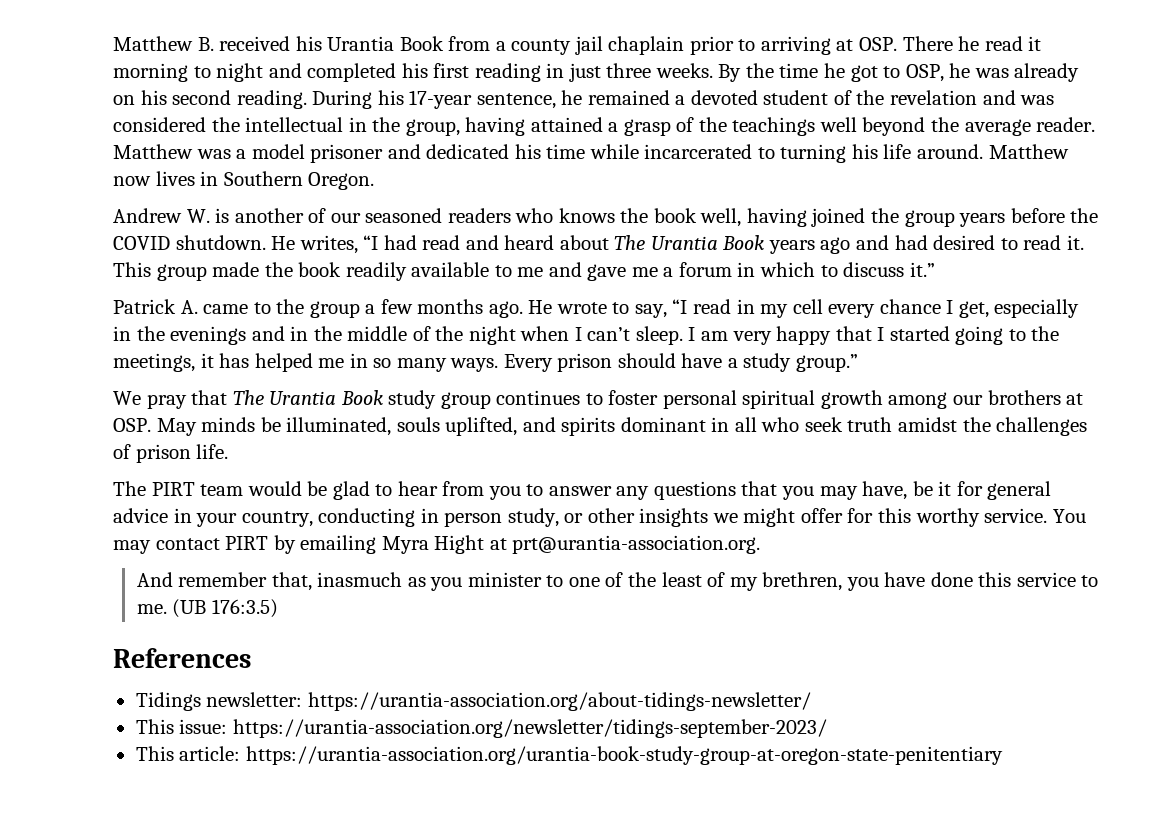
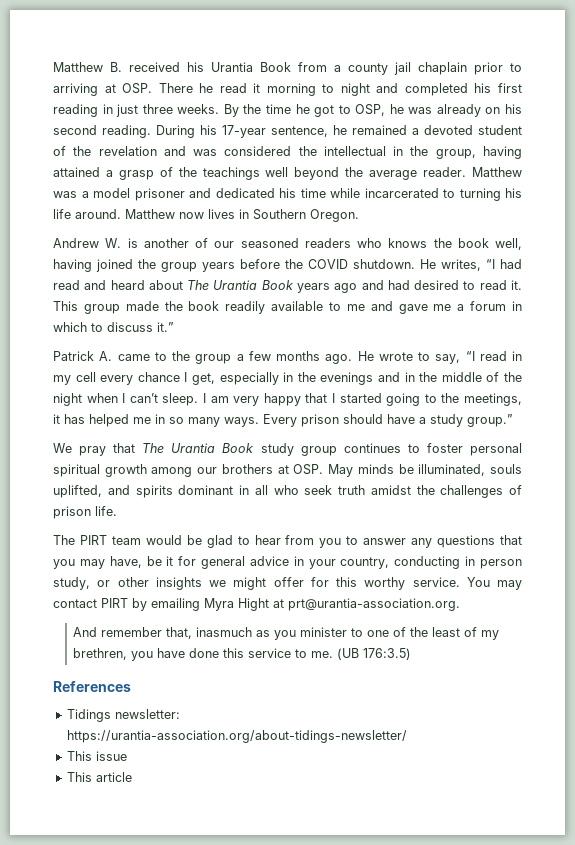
- This issue: https://urantia-association.org/newsletter/tidings-september-2023/
- This article: https://urantia-association.org/urantia-book-study-group-at-oregon-state-penitentiary
+ This issue
+ This article

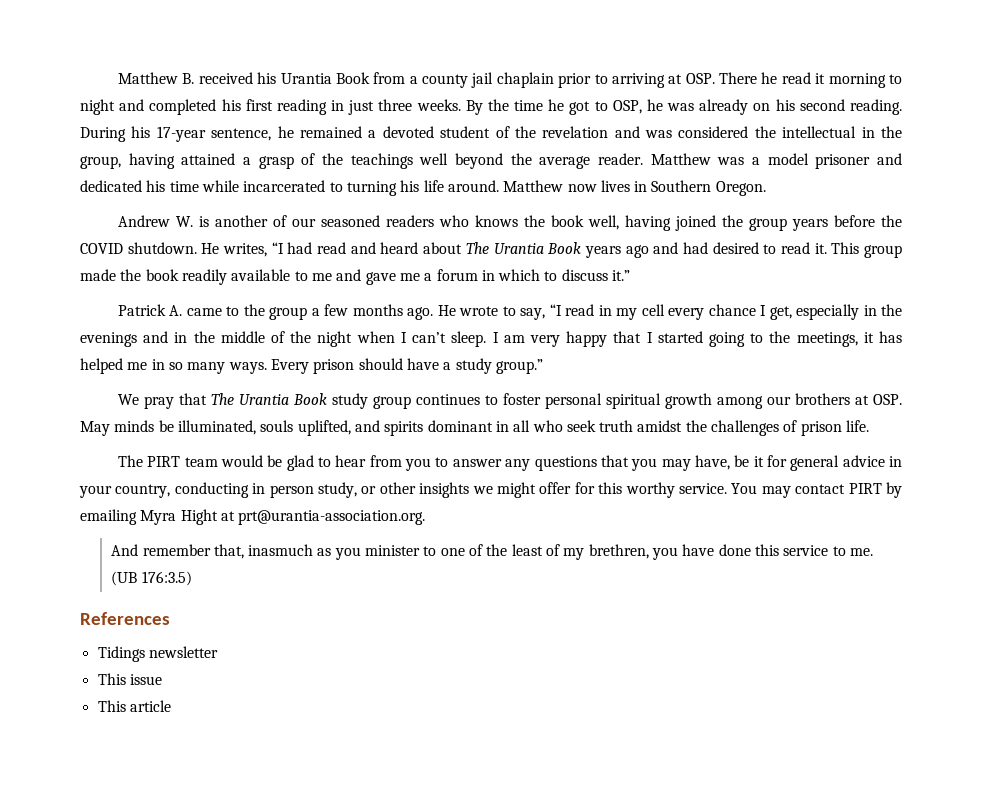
- Tidings newsletter: https://urantia-association.org/about-tidings-newsletter/
+ Tidings newsletter

